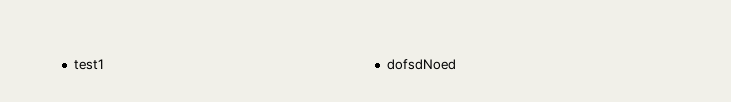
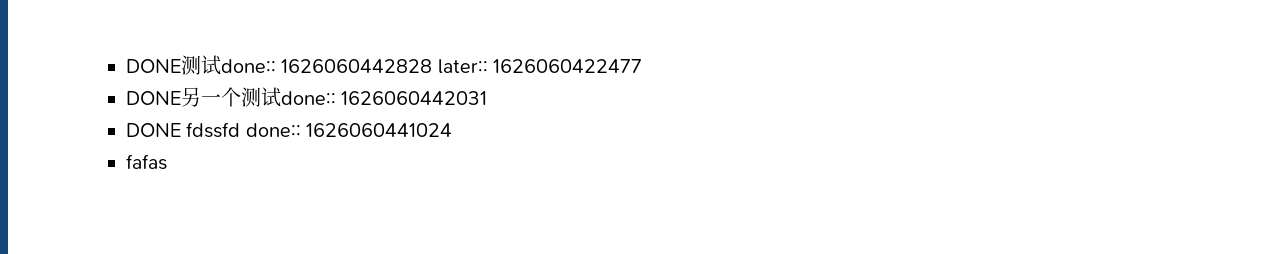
- test1
- dofsdNoed
+ DONE测试done:: 1626060442828 later:: 1626060422477
+ DONE另一个测试done:: 1626060442031
+ DONE fdssfd done:: 1626060441024
+ fafas

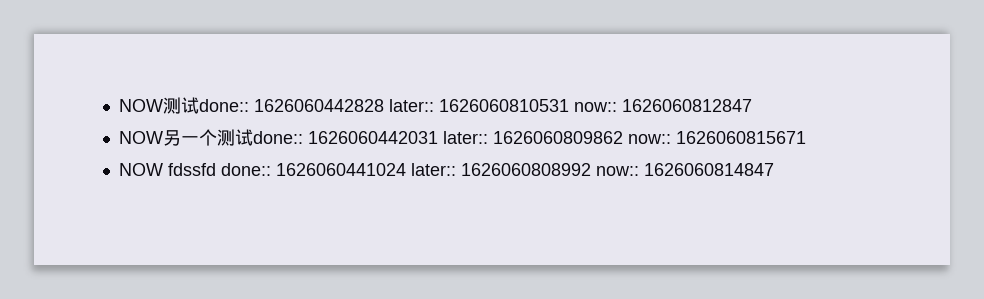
- DONE测试done:: 1626060442828 later:: 1626060422477
- DONE另一个测试done:: 1626060442031
- DONE fdssfd done:: 1626060441024
- fafas
+ NOW测试done:: 1626060442828 later:: 1626060810531 now:: 1626060812847
+ NOW另一个测试done:: 1626060442031 later:: 1626060809862 now:: 1626060815671
+ NOW fdssfd done:: 1626060441024 later:: 1626060808992 now:: 1626060814847

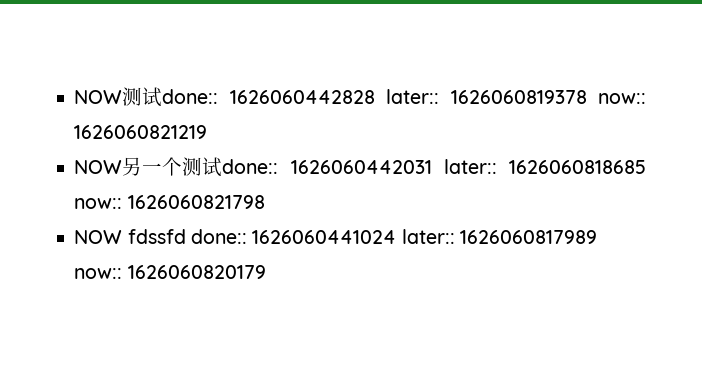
- NOW测试done:: 1626060442828 later:: 1626060810531 now:: 1626060812847
+ NOW测试done:: 1626060442828 later:: 1626060819378 now:: 1626060821219
- NOW另一个测试done:: 1626060442031 later:: 1626060809862 now:: 1626060815671
+ NOW另一个测试done:: 1626060442031 later:: 1626060818685 now:: 1626060821798
- NOW fdssfd done:: 1626060441024 later:: 1626060808992 now:: 1626060814847
+ NOW fdssfd done:: 1626060441024 later:: 1626060817989 now:: 1626060820179

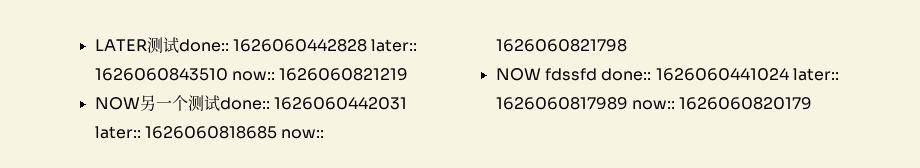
- NOW测试done:: 1626060442828 later:: 1626060819378 now:: 1626060821219
+ LATER测试done:: 1626060442828 later:: 1626060843510 now:: 1626060821219

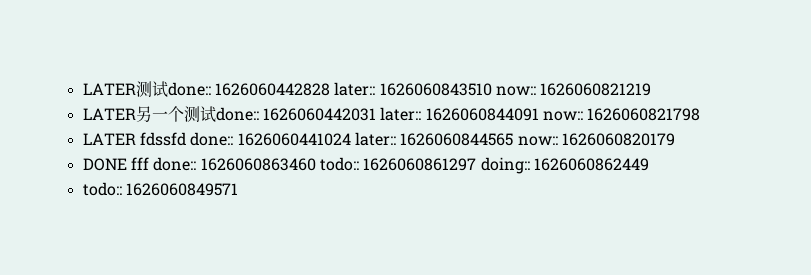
- NOW另一个测试done:: 1626060442031 later:: 1626060818685 now:: 1626060821798
+ LATER另一个测试done:: 1626060442031 later:: 1626060844091 now:: 1626060821798
- NOW fdssfd done:: 1626060441024 later:: 1626060817989 now:: 1626060820179
+ LATER fdssfd done:: 1626060441024 later:: 1626060844565 now:: 1626060820179
+ DONE fff done:: 1626060863460 todo:: 1626060861297 doing:: 1626060862449
+ todo:: 1626060849571

